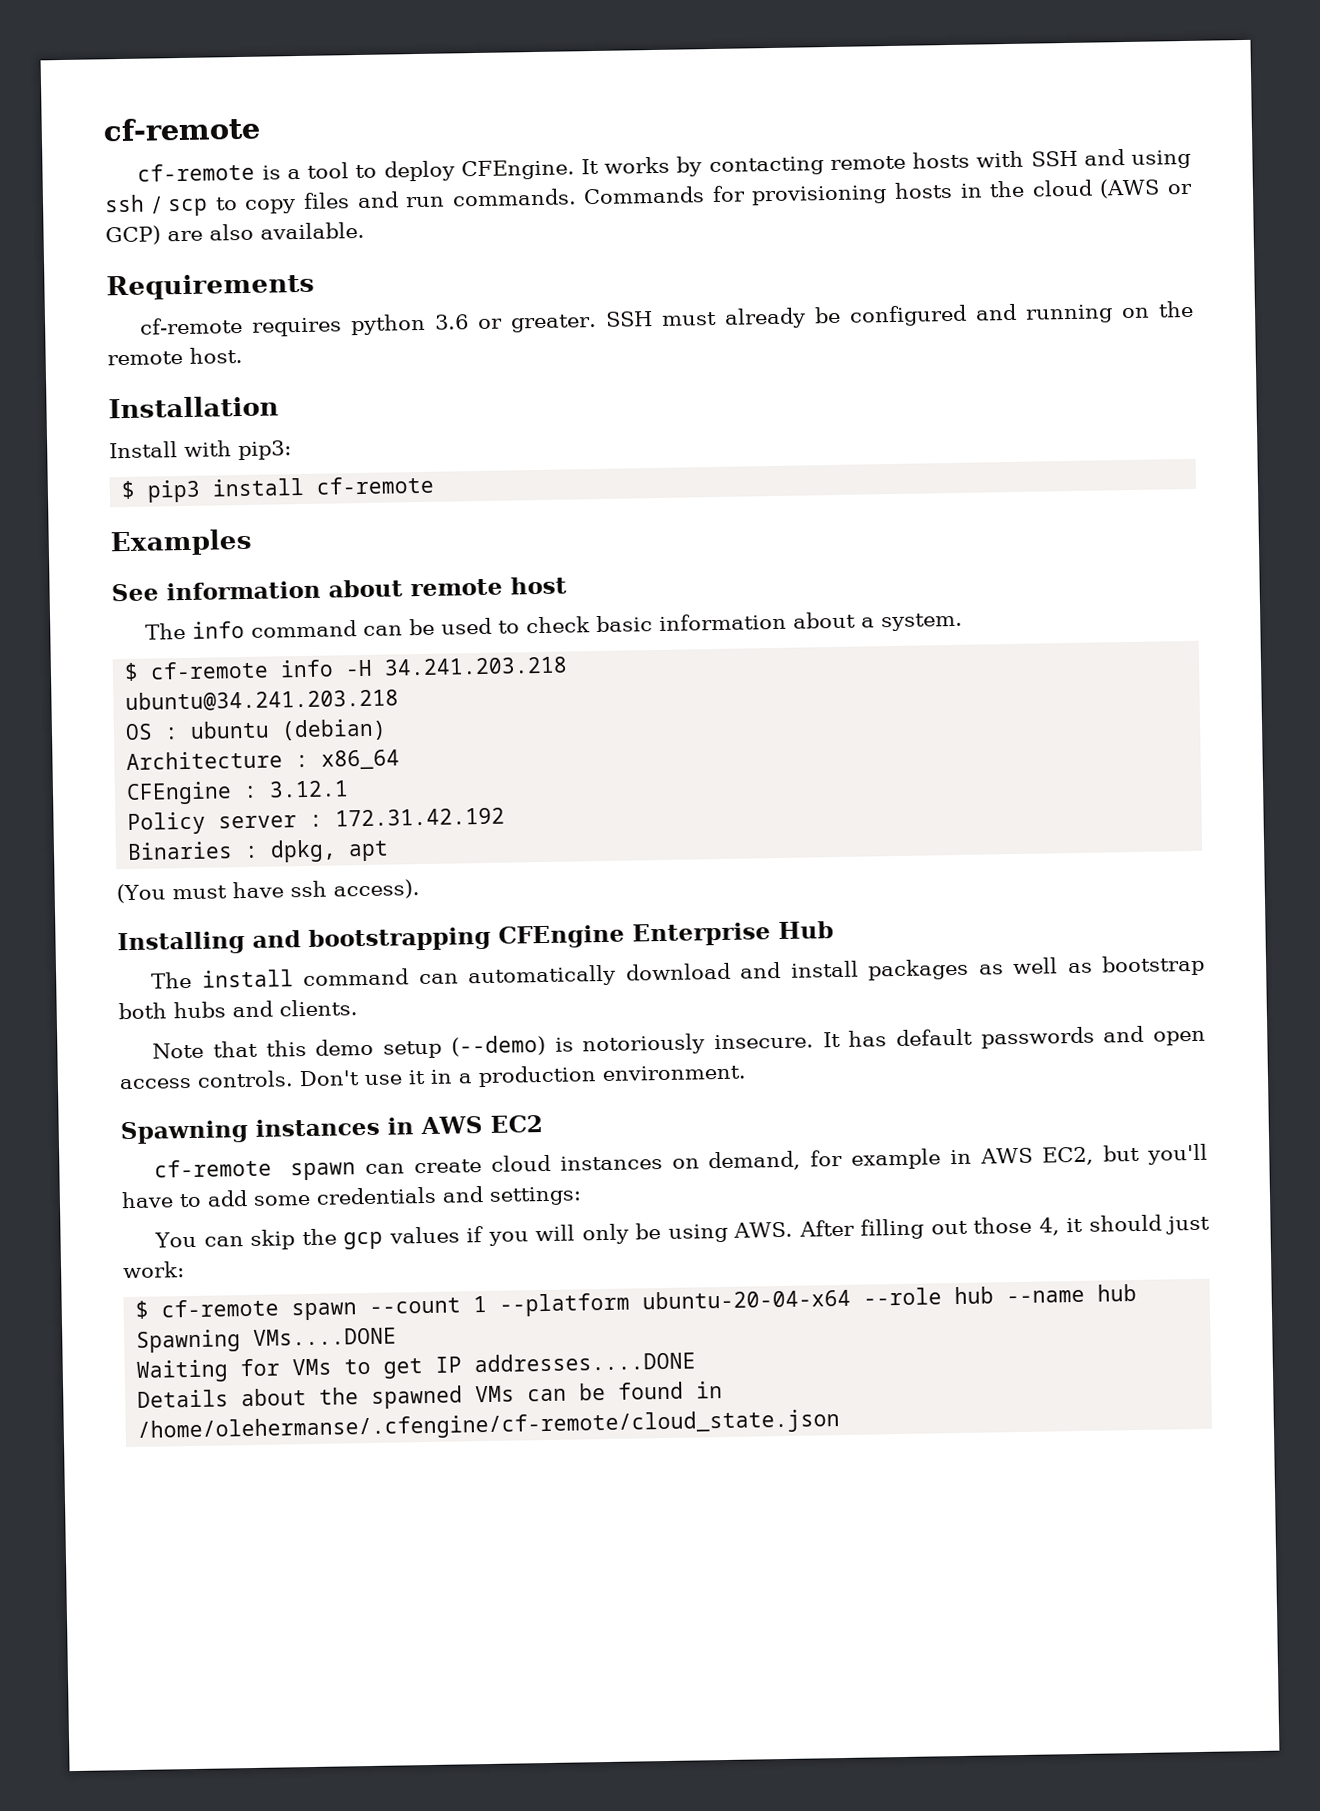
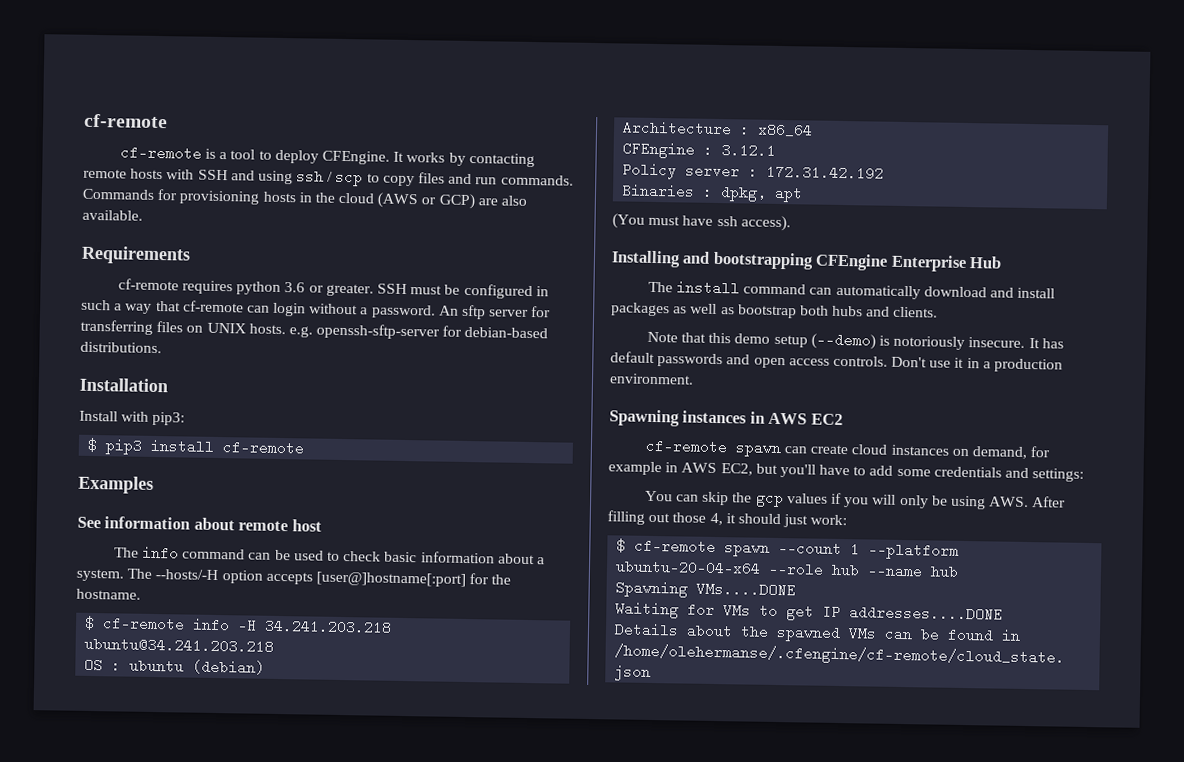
- SSH must already be configured and running on the remote host.
+ SSH must be configured in such a way that cf-remote can login without a password. An sftp server for transferring files on UNIX hosts. e.g. openssh-sftp-server for debian-based distributions.
+ The --hosts/-H option accepts [user@]hostname[:port] for the hostname.

